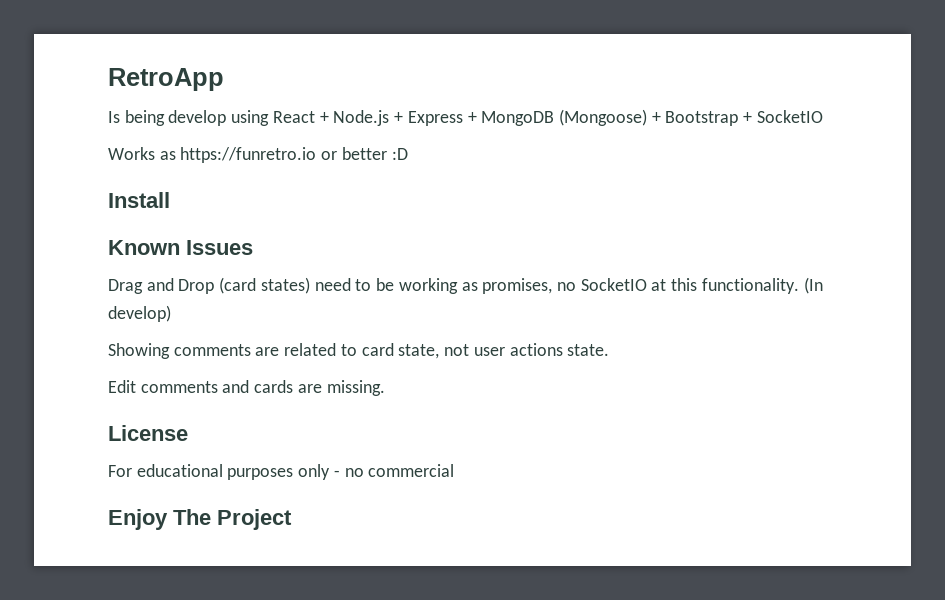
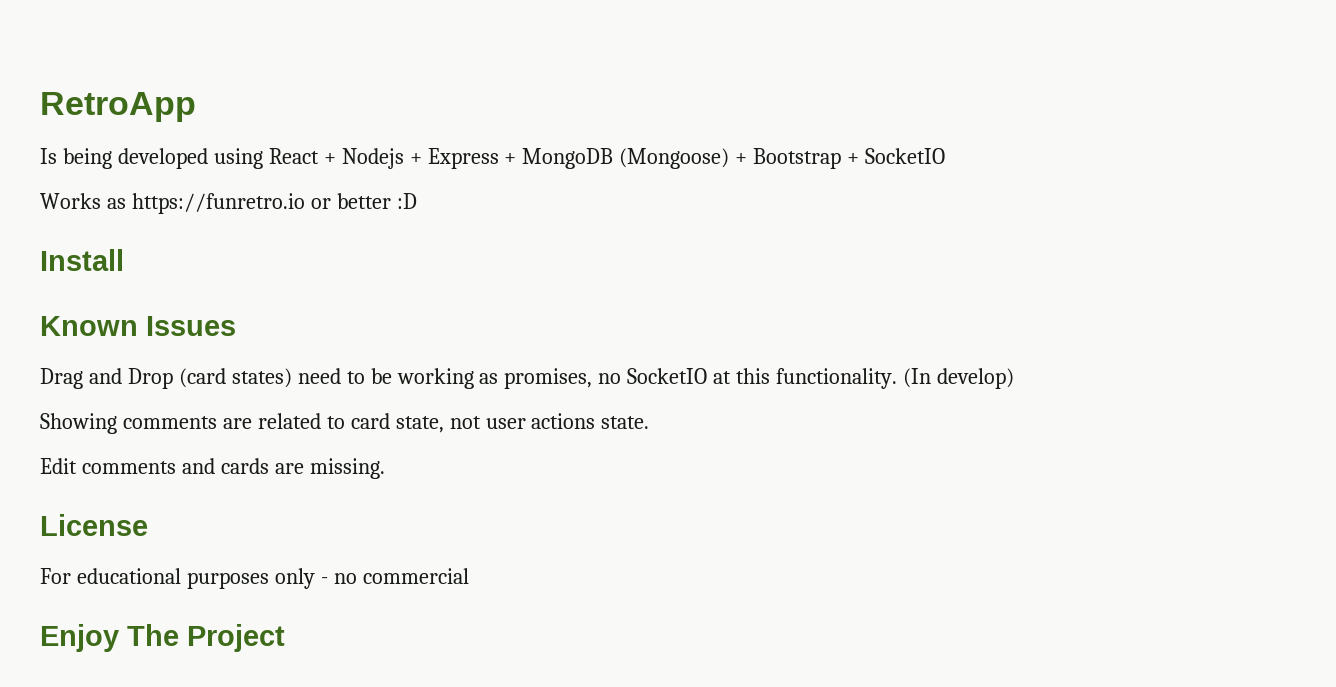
- Is being develop using React + Node.js + Express + MongoDB (Mongoose) + Bootstrap + SocketIO
+ Is being developed using React + Nodejs + Express + MongoDB (Mongoose) + Bootstrap + SocketIO

